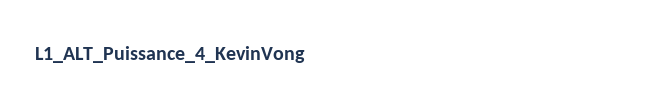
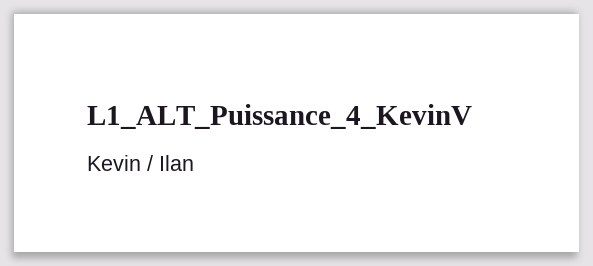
- L1_ALT_Puissance_4_KevinVong
+ L1_ALT_Puissance_4_KevinV
+ Kevin / Ilan

